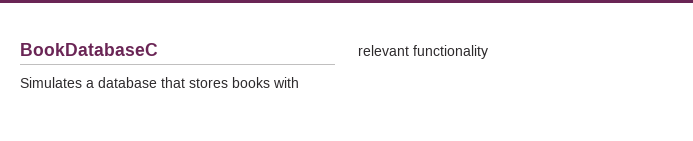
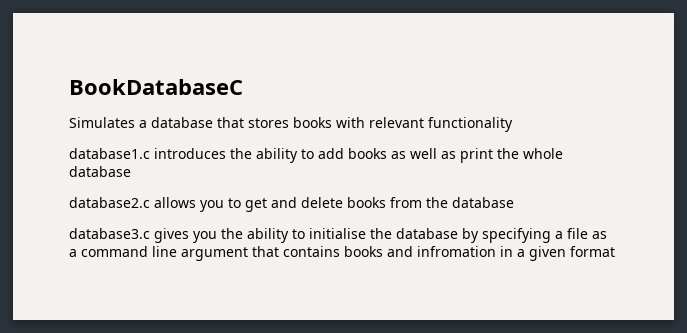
+ database1.c introduces the ability to add books as well as print the whole database
+ database2.c allows you to get and delete books from the database
+ database3.c gives you the ability to initialise the database by specifying a file as a command line argument that contains books and infromation in a given format

